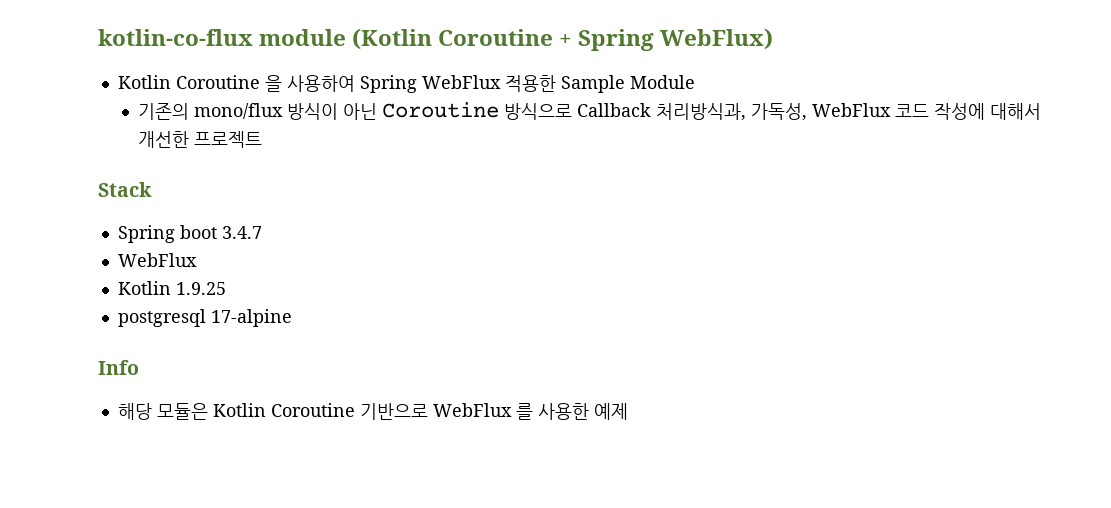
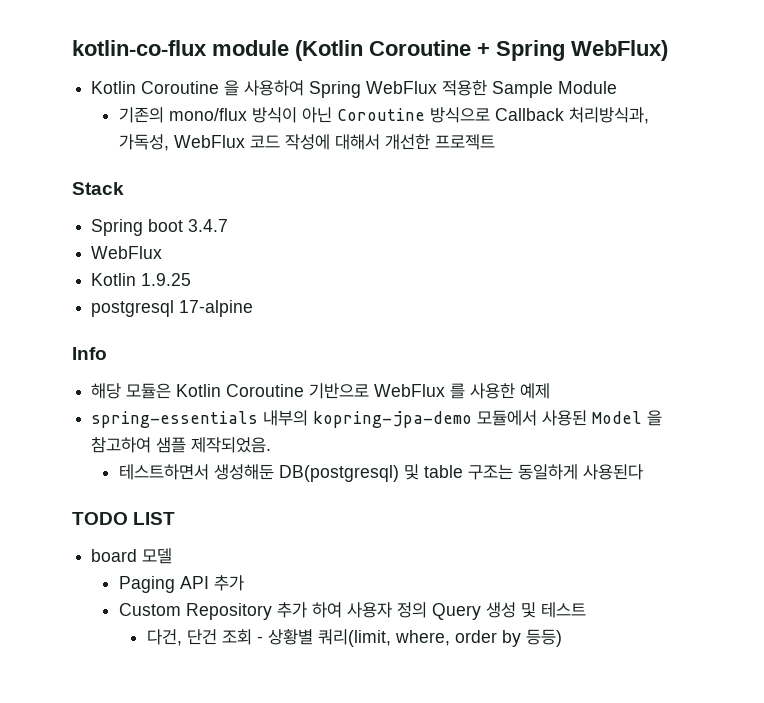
+ spring-essentials 내부의 kopring-jpa-demo 모듈에서 사용된 Model 을 참고하여 샘플 제작되었음.
+ 테스트하면서 생성해둔 DB(postgresql) 및 table 구조는 동일하게 사용된다
+ TODO LIST
+ board 모델
+ Paging API 추가
+ Custom Repository 추가 하여 사용자 정의 Query 생성 및 테스트
+ 다건, 단건 조회 - 상황별 쿼리(limit, where, order by 등등)

